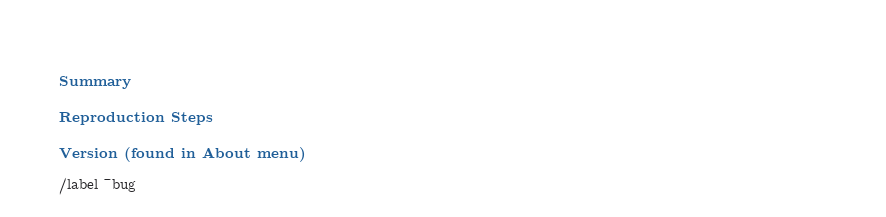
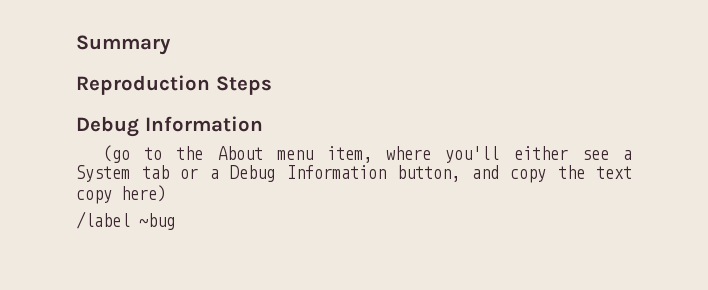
  Reproduction Steps
- Version (found in About menu)
+ Debug Information
+ (go to the About menu item, where you'll either see a System tab or a Debug Information button, and copy the text copy here)

